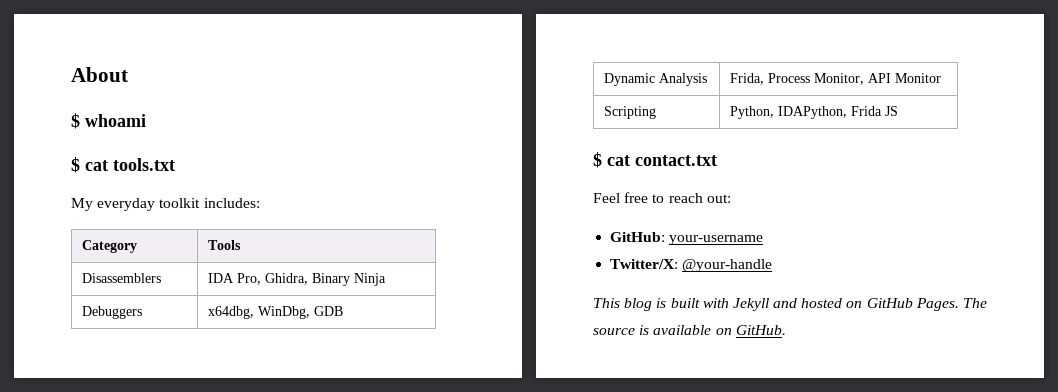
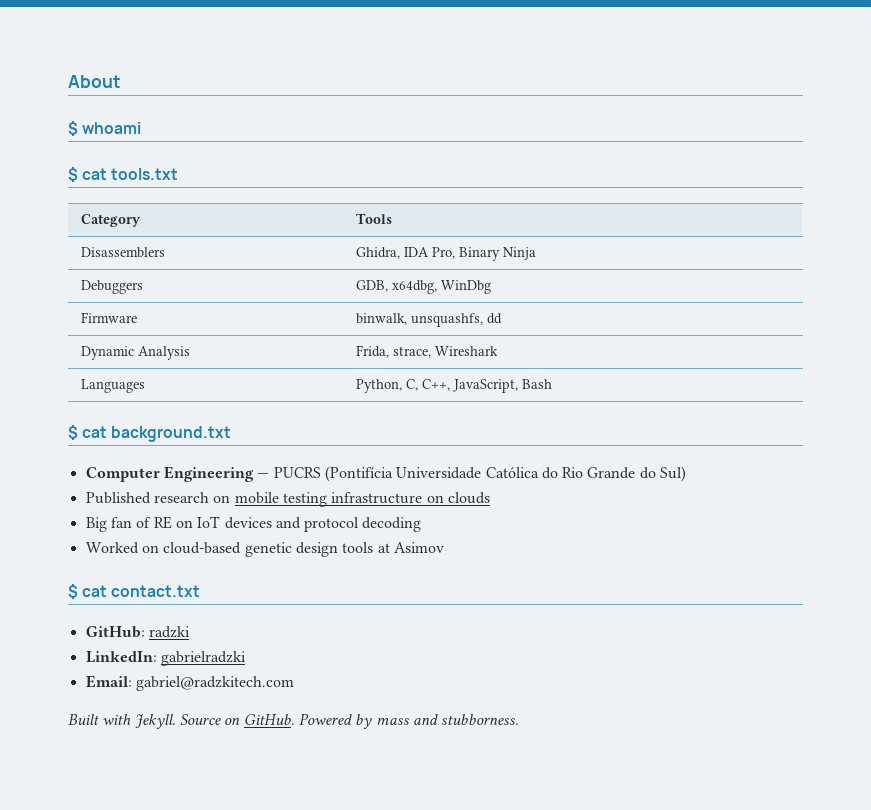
- My everyday toolkit includes:
- Disassemblers | IDA Pro, Ghidra, Binary Ninja
+ Disassemblers | Ghidra, IDA Pro, Binary Ninja
- Debuggers | x64dbg, WinDbg, GDB
- Dynamic Analysis | Frida, Process Monitor, API Monitor
- Scripting | Python, IDAPython, Frida JS
+ Debuggers | GDB, x64dbg, WinDbg
+ Firmware | binwalk, unsquashfs, dd
+ Dynamic Analysis | Frida, strace, Wireshark
+ Languages | Python, C, C++, JavaScript, Bash
+ $ cat background.txt
+ Computer Engineering — PUCRS (Pontifícia Universidade Católica do Rio Grande do Sul)
+ Published research on mobile testing infrastructure on clouds
+ Big fan of RE on IoT devices and protocol decoding
+ Worked on cloud-based genetic design tools at Asimov
  $ cat contact.txt
- Feel free to reach out:
- GitHub: your-username
- Twitter/X: @your-handle
- This blog is built with Jekyll and hosted on GitHub Pages. The source is available on GitHub.
+ GitHub: radzki
+ LinkedIn: gabrielradzki
+ Email: gabriel@radzkitech.com
+ Built with Jekyll. Source on GitHub. Powered by mass and stubborness.

